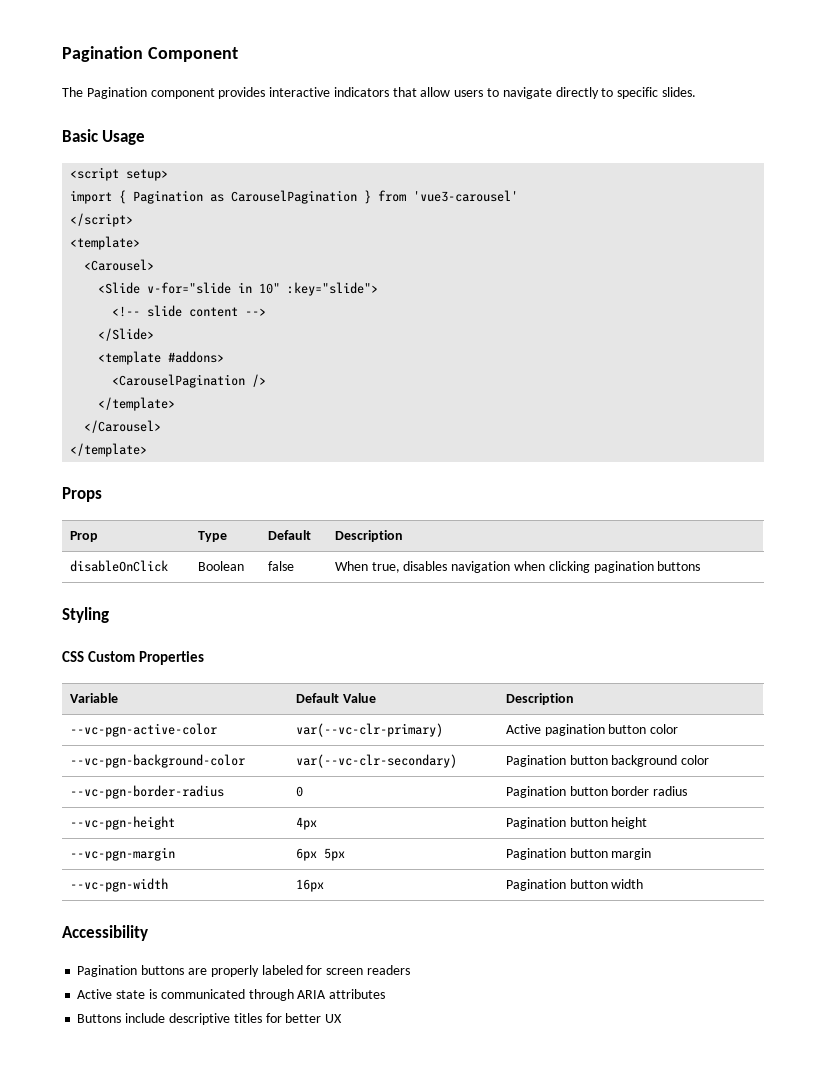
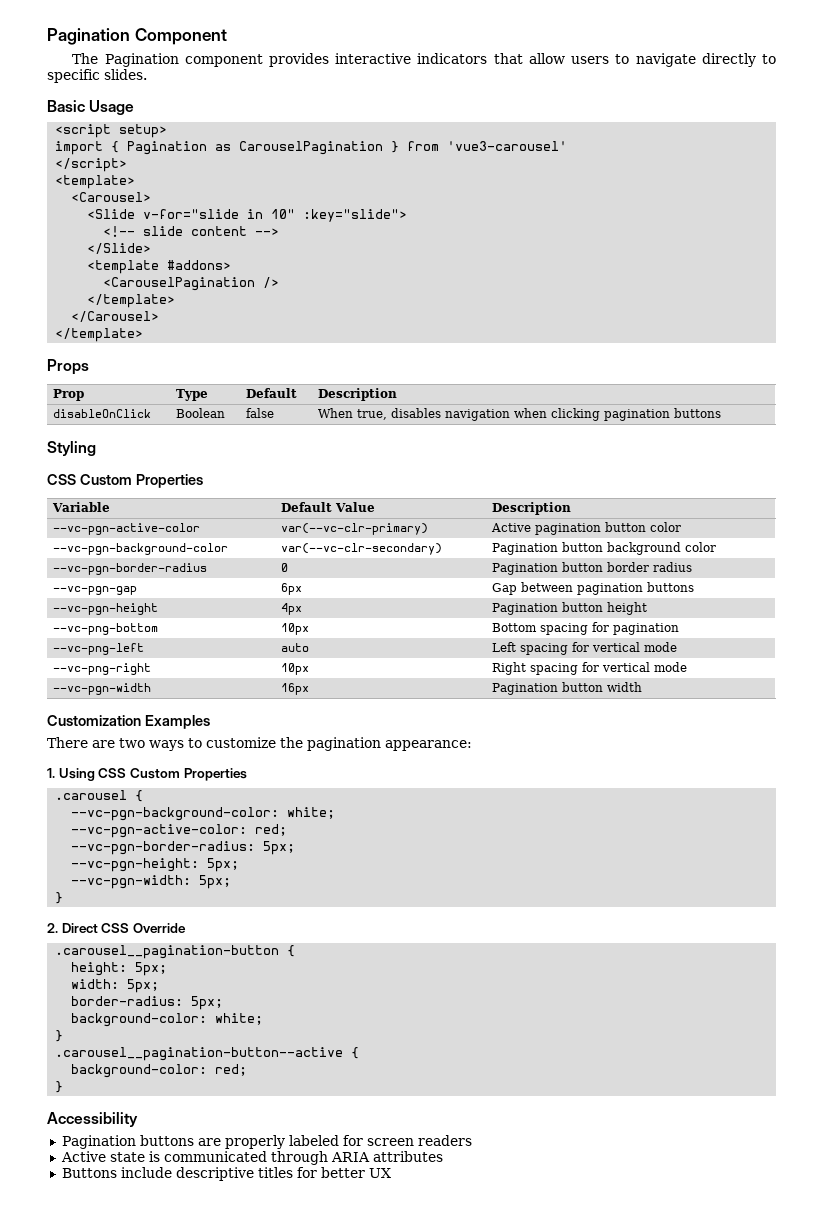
+ --vc-pgn-gap | 6px | Gap between pagination buttons
- --vc-pgn-margin | 6px 5px | Pagination button margin
+ --vc-png-bottom | 10px | Bottom spacing for pagination
+ --vc-png-left | auto | Left spacing for vertical mode
+ --vc-png-right | 10px | Right spacing for vertical mode
+ Customization Examples
+ There are two ways to customize the pagination appearance:
+ 1. Using CSS Custom Properties
+ .carousel {
+ --vc-pgn-background-color: white;
+ --vc-pgn-active-color: red;
+ --vc-pgn-border-radius: 5px;
+ --vc-pgn-height: 5px;
+ --vc-pgn-width: 5px;
+ }
+ 2. Direct CSS Override
+ .carousel__pagination-button {
+ height: 5px;
+ width: 5px;
+ border-radius: 5px;
+ background-color: white;
+ }
+ .carousel__pagination-button--active {
+ background-color: red;
+ }

